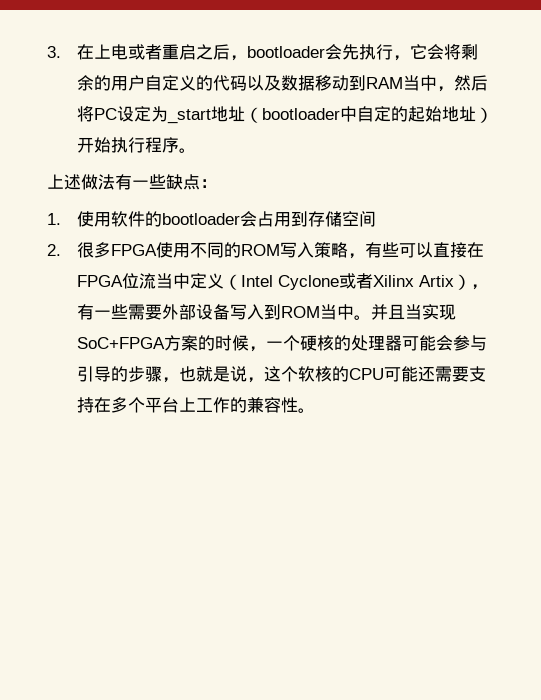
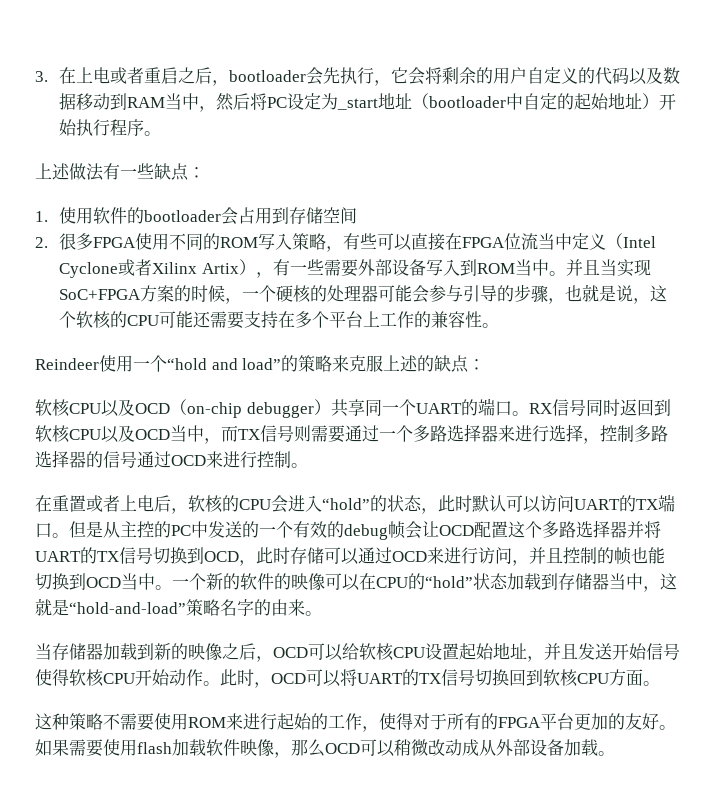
+ Reindeer使用一个“hold and load”的策略来克服上述的缺点：
+ 软核CPU以及OCD（on-chip debugger）共享同一个UART的端口。RX信号同时返回到软核CPU以及OCD当中，而TX信号则需要通过一个多路选择器来进行选择，控制多路选择器的信号通过OCD来进行控制。
+ 在重置或者上电后，软核的CPU会进入“hold”的状态，此时默认可以访问UART的TX端口。但是从主控的PC中发送的一个有效的debug帧会让OCD配置这个多路选择器并将UART的TX信号切换到OCD，此时存储可以通过OCD来进行访问，并且控制的帧也能切换到OCD当中。一个新的软件的映像可以在CPU的“hold”状态加载到存储器当中，这就是“hold-and-load”策略名字的由来。
+ 当存储器加载到新的映像之后，OCD可以给软核CPU设置起始地址，并且发送开始信号使得软核CPU开始动作。此时，OCD可以将UART的TX信号切换回到软核CPU方面。
+ 这种策略不需要使用ROM来进行起始的工作，使得对于所有的FPGA平台更加的友好。如果需要使用flash加载软件映像，那么OCD可以稍微改动成从外部设备加载。

